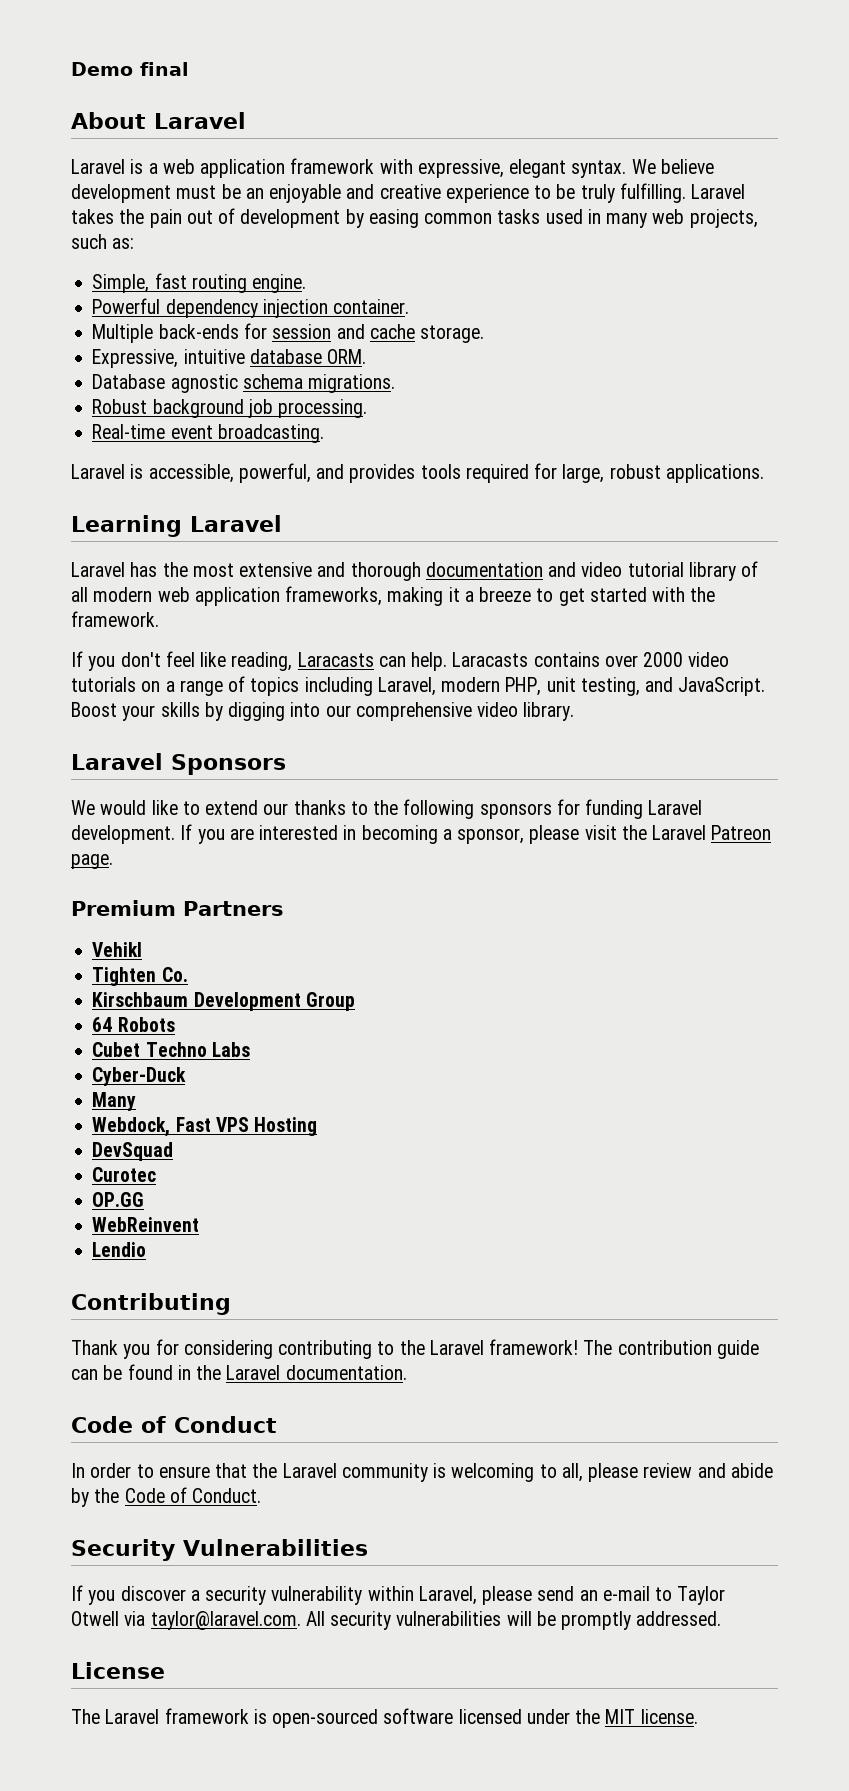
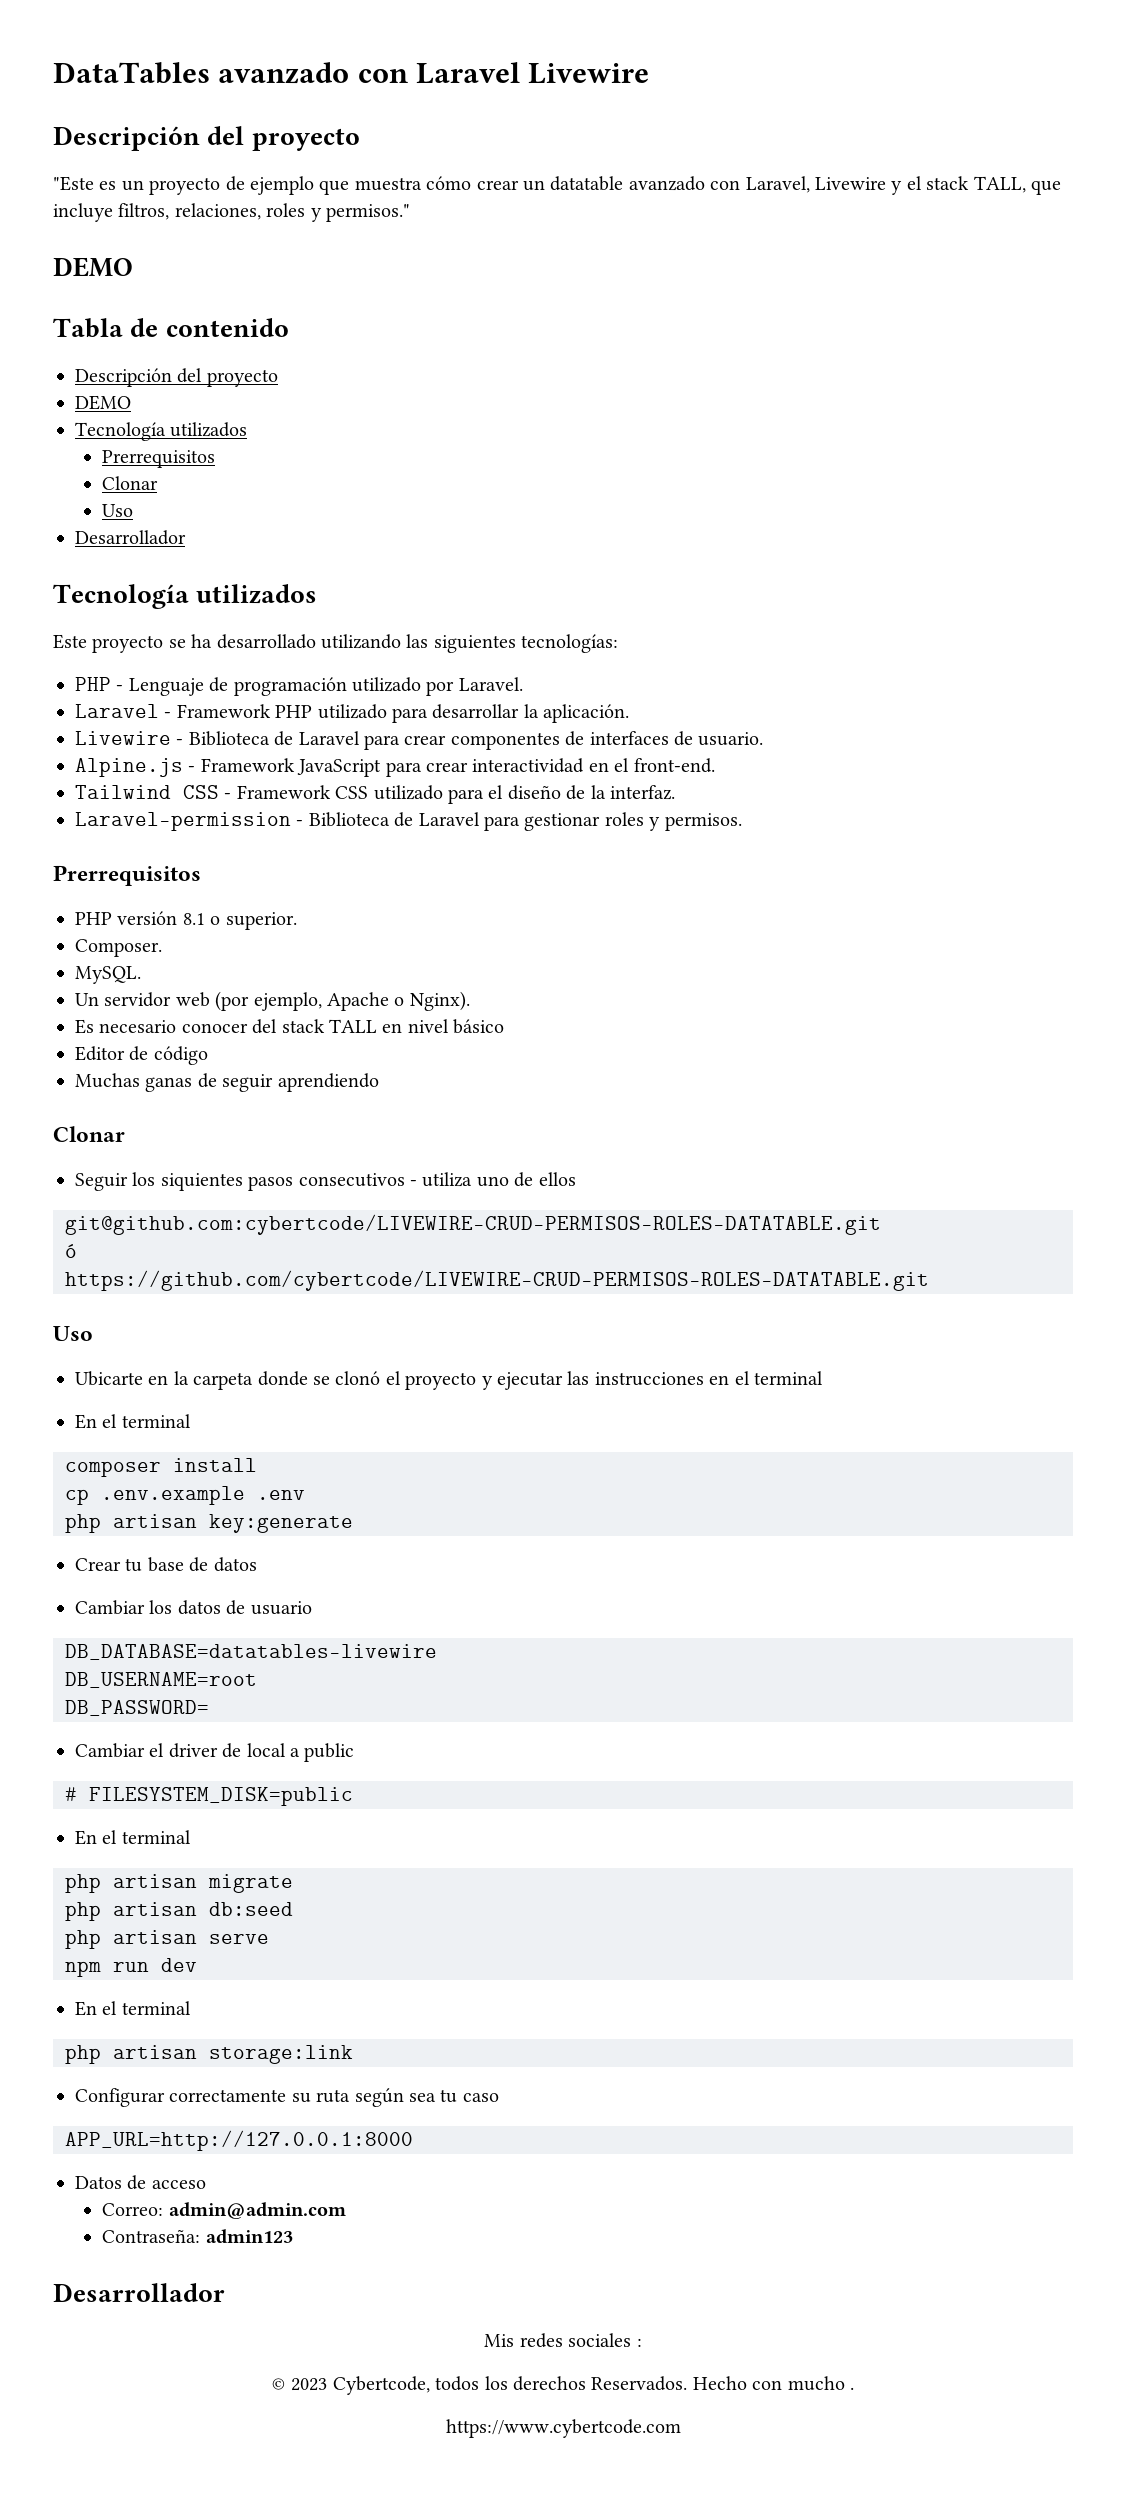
- Demo final
- About Laravel
- Laravel is a web application framework with expressive, elegant syntax. We believe development must be an enjoyable and creative experience to be truly fulfilling. Laravel takes the pain out of development by easing common tasks used in many web projects, such as:
- Simple, fast routing engine.
- Powerful dependency injection container.
- Multiple back-ends for session and cache storage.
- Expressive, intuitive database ORM.
- Database agnostic schema migrations.
- Robust background job processing.
- Real-time event broadcasting.
- Laravel is accessible, powerful, and provides tools required for large, robust applications.
- Learning Laravel
- Laravel has the most extensive and thorough documentation and video tutorial library of all modern web application frameworks, making it a breeze to get started with the framework.
- If you don't feel like reading, Laracasts can help. Laracasts contains over 2000 video tutorials on a range of topics including Laravel, modern PHP, unit testing, and JavaScript. Boost your skills by digging into our comprehensive video library.
- Laravel Sponsors
- We would like to extend our thanks to the following sponsors for funding Laravel development. If you are interested in becoming a sponsor, please visit the Laravel Patreon page.
- Premium Partners
- Vehikl
- Tighten Co.
- Kirschbaum Development Group
- 64 Robots
- Cubet Techno Labs
- Cyber-Duck
- Many
- Webdock, Fast VPS Hosting
- DevSquad
- Curotec
- OP.GG
- WebReinvent
- Lendio
- Contributing
- Thank you for considering contributing to the Laravel framework! The contribution guide can be found in the Laravel documentation.
- Code of Conduct
- In order to ensure that the Laravel community is welcoming to all, please review and abide by the Code of Conduct.
- Security Vulnerabilities
- If you discover a security vulnerability within Laravel, please send an e-mail to Taylor Otwell via taylor@laravel.com. All security vulnerabilities will be promptly addressed.
- License
- The Laravel framework is open-sourced software licensed under the MIT license.
+ DataTables avanzado con Laravel Livewire
+ Descripción del proyecto
+ "Este es un proyecto de ejemplo que muestra cómo crear un datatable avanzado con Laravel, Livewire y el stack TALL, que incluye filtros, relaciones, roles y permisos."
+ DEMO
+ Tabla de contenido
+ Descripción del proyecto
+ DEMO
+ Tecnología utilizados
+ Prerrequisitos
+ Clonar
+ Uso
+ Desarrollador
+ Tecnología utilizados
+ Este proyecto se ha desarrollado utilizando las siguientes tecnologías:
+ PHP - Lenguaje de programación utilizado por Laravel.
+ Laravel - Framework PHP utilizado para desarrollar la aplicación.
+ Livewire - Biblioteca de Laravel para crear componentes de interfaces de usuario.
+ Alpine.js - Framework JavaScript para crear interactividad en el front-end.
+ Tailwind CSS - Framework CSS utilizado para el diseño de la interfaz.
+ Laravel-permission - Biblioteca de Laravel para gestionar roles y permisos.
+ Prerrequisitos
+ PHP versión 8.1 o superior.
+ Composer.
+ MySQL.
+ Un servidor web (por ejemplo, Apache o Nginx).
+ Es necesario conocer del stack TALL en nivel básico
+ Editor de código
+ Muchas ganas de seguir aprendiendo
+ Clonar
+ Seguir los siquientes pasos consecutivos - utiliza uno de ellos
+ git@github.com:cybertcode/LIVEWIRE-CRUD-PERMISOS-ROLES-DATATABLE.git
+ ó
+ https://github.com/cybertcode/LIVEWIRE-CRUD-PERMISOS-ROLES-DATATABLE.git
+ Uso
+ Ubicarte en la carpeta donde se clonó el proyecto y ejecutar las instrucciones en el terminal
+ En el terminal
+ composer install
+ cp .env.example .env
+ php artisan key:generate
+ Crear tu base de datos
+ Cambiar los datos de usuario
+ DB_DATABASE=datatables-livewire
+ DB_USERNAME=root
+ DB_PASSWORD=
+ Cambiar el driver de local a public
+ # FILESYSTEM_DISK=public
+ En el terminal
+ php artisan migrate
+ php artisan db:seed
+ php artisan serve
+ npm run dev
+ En el terminal
+ php artisan storage:link
+ Configurar correctamente su ruta según sea tu caso
+ APP_URL=http://127.0.0.1:8000
+ Datos de acceso
+ Correo: admin@admin.com
+ Contraseña: admin123
+ Desarrollador
+ Mis redes sociales :
+ © 2023 Cybertcode, todos los derechos Reservados. Hecho con mucho .
+ https://www.cybertcode.com

